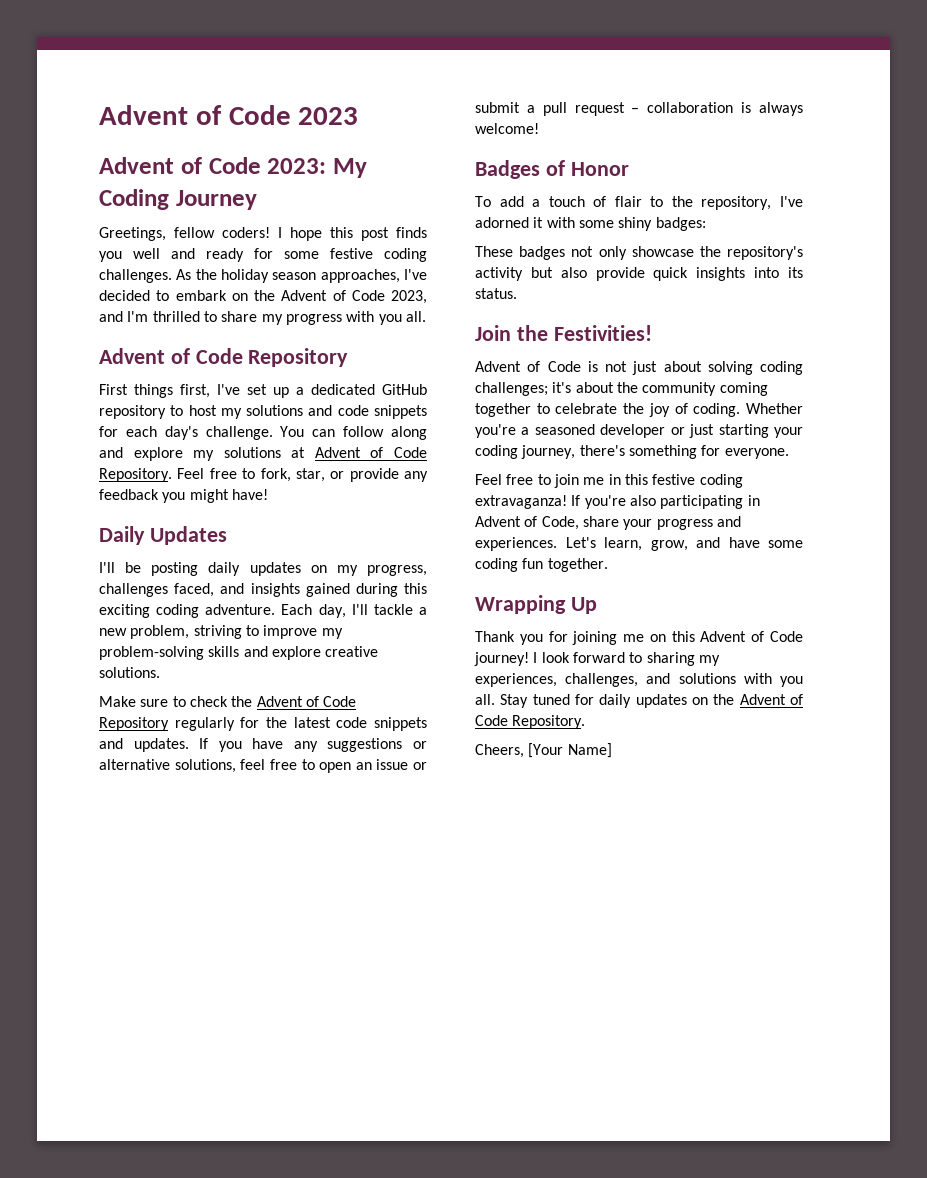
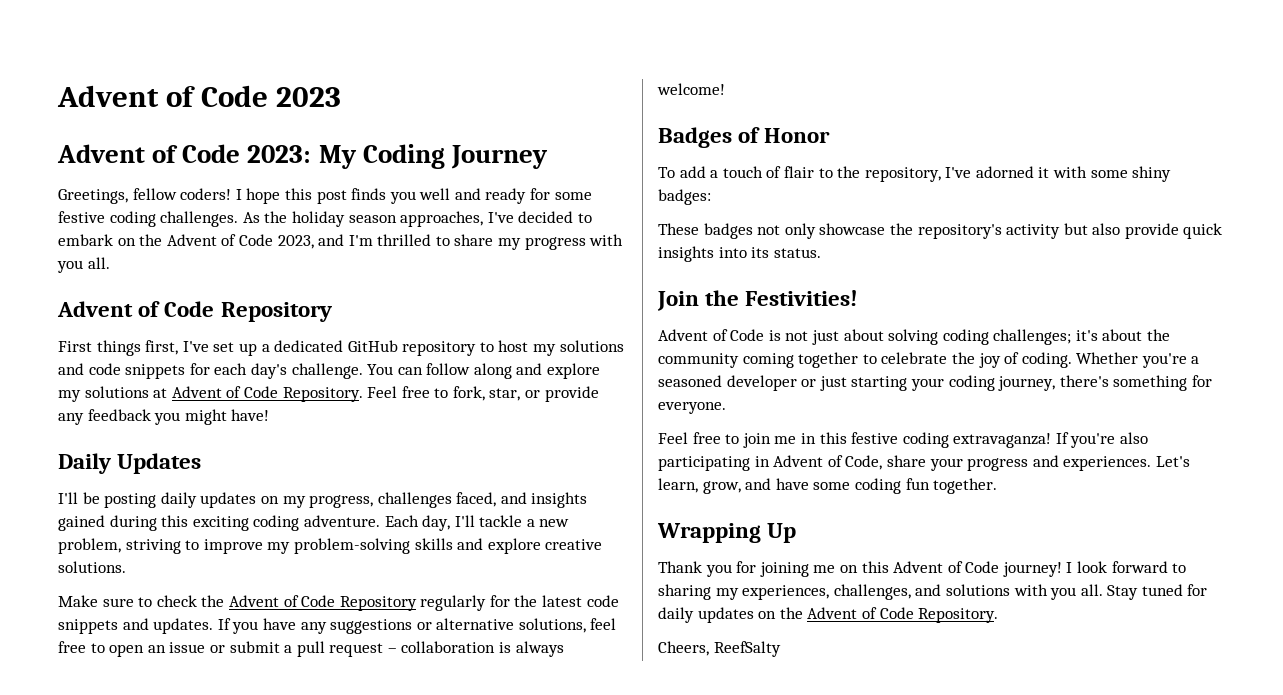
- Cheers, [Your Name]
+ Cheers, ReefSalty

